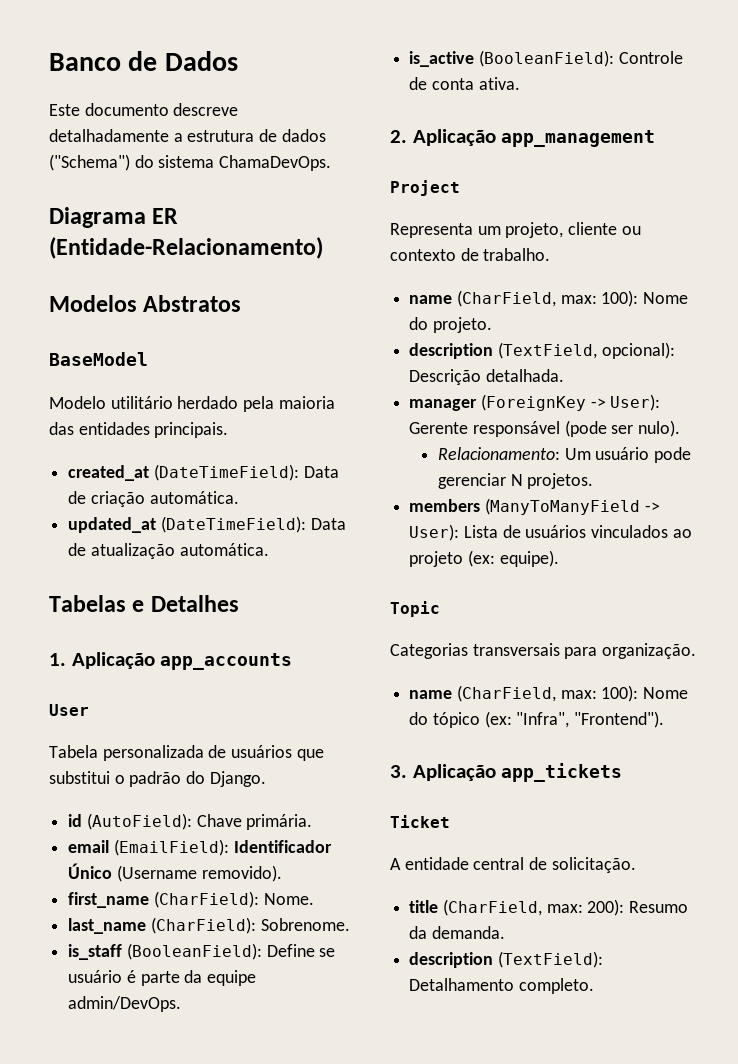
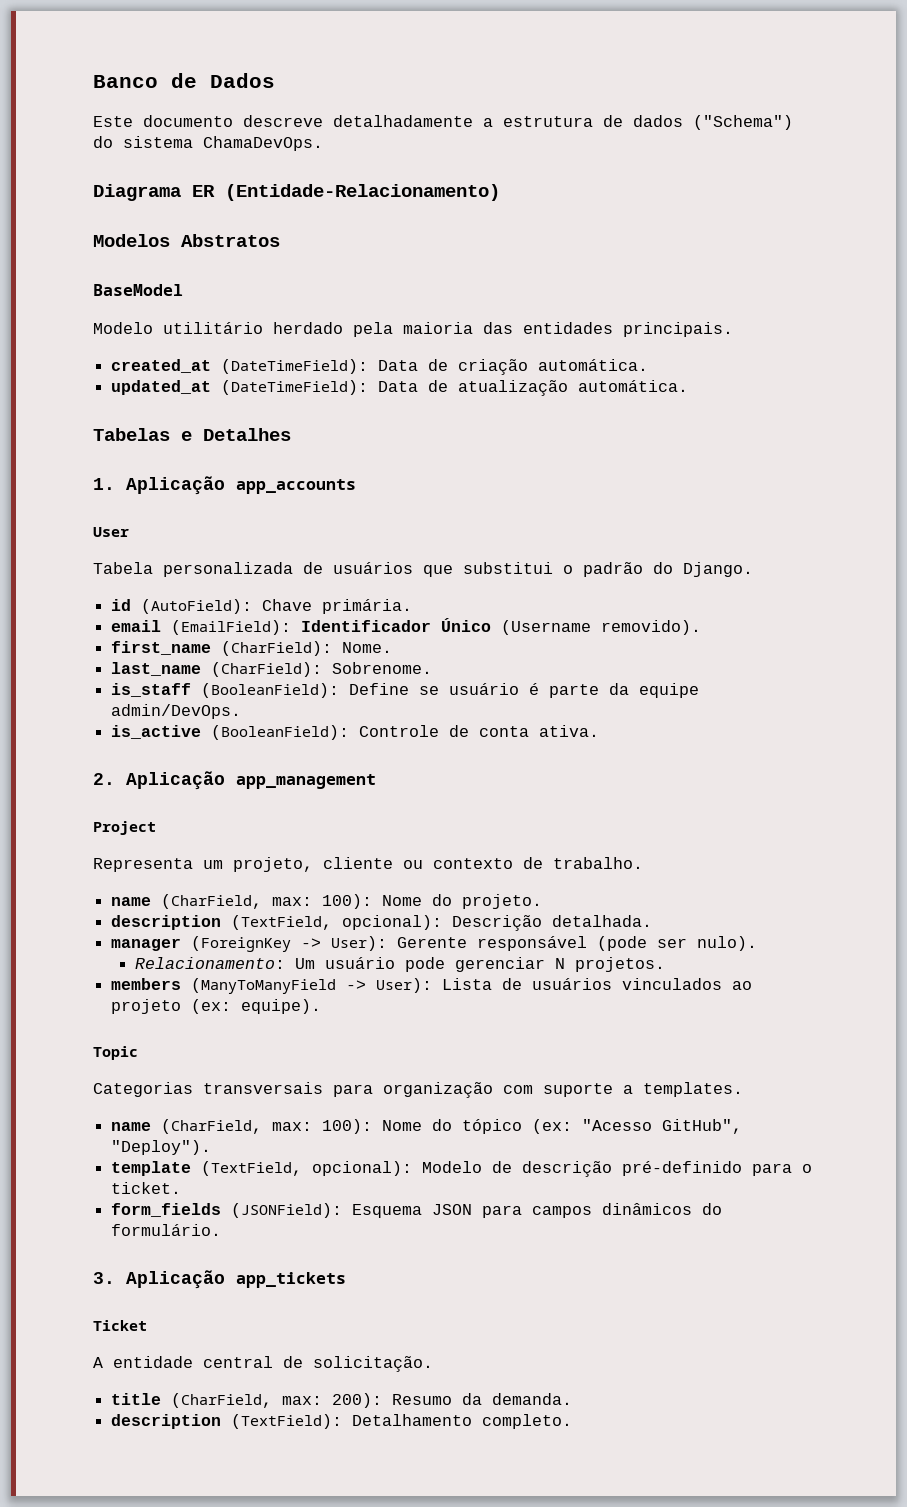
- Categorias transversais para organização.
+ Categorias transversais para organização com suporte a templates.
- name (CharField, max: 100): Nome do tópico (ex: "Infra", "Frontend").
+ name (CharField, max: 100): Nome do tópico (ex: "Acesso GitHub", "Deploy").
+ template (TextField, opcional): Modelo de descrição pré-definido para o ticket.
+ form_fields (JSONField): Esquema JSON para campos dinâmicos do formulário.

